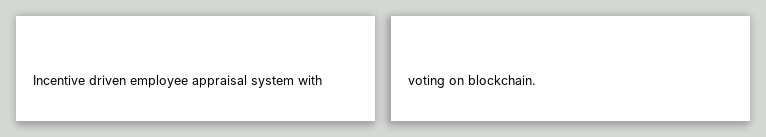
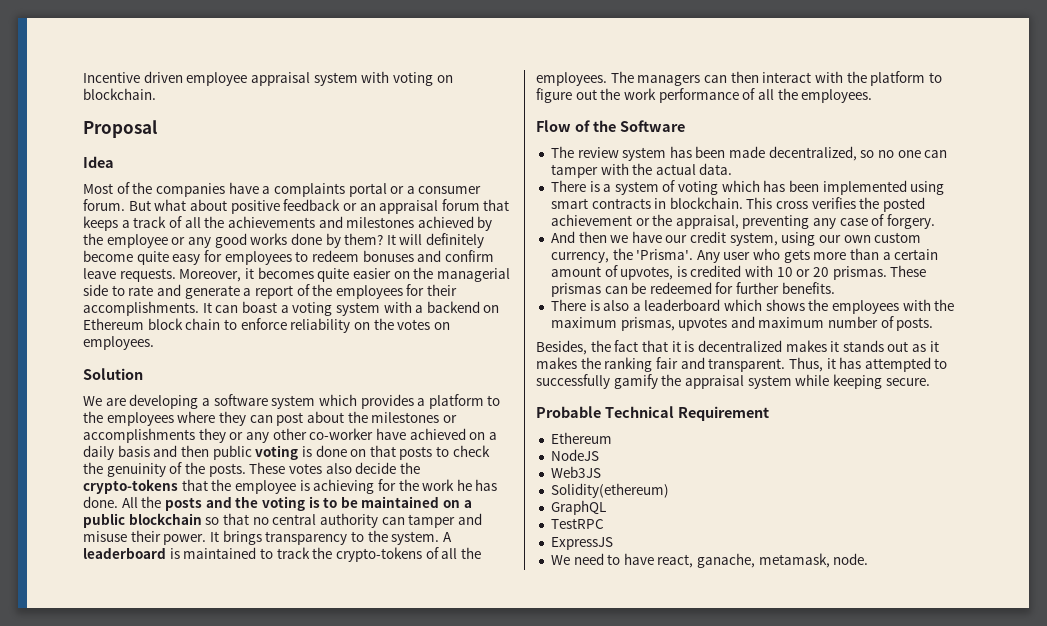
+ Proposal
+ Idea
+ Most of the companies have a complaints portal or a consumer forum. But what about positive feedback or an appraisal forum that keeps a track of all the achievements and milestones achieved by the employee or any good works done by them? It will definitely become quite easy for employees to redeem bonuses and confirm leave requests. Moreover, it becomes quite easier on the managerial side to rate and generate a report of the employees for their accomplishments. It can boast a voting system with a backend on Ethereum block chain to enforce reliability on the votes on employees.
+ Solution
+ We are developing a software system which provides a platform to the employees where they can post about the milestones or accomplishments they or any other co-worker have achieved on a daily basis and then public voting is done on that posts to check the genuinity of the posts. These votes also decide the crypto-tokens that the employee is achieving for the work he has done. All the posts and the voting is to be maintained on a public blockchain so that no central authority can tamper and misuse their power. It brings transparency to the system. A leaderboard is maintained to track the crypto-tokens of all the employees. The managers can then interact with the platform to figure out the work performance of all the employees.
+ Flow of the Software
+ The review system has been made decentralized, so no one can tamper with the actual data.
+ There is a system of voting which has been implemented using smart contracts in blockchain. This cross verifies the posted achievement or the appraisal, preventing any case of forgery.
+ And then we have our credit system, using our own custom currency, the 'Prisma'. Any user who gets more than a certain amount of upvotes, is credited with 10 or 20 prismas. These prismas can be redeemed for further benefits.
+ There is also a leaderboard which shows the employees with the maximum prismas, upvotes and maximum number of posts.
+ Besides, the fact that it is decentralized makes it stands out as it makes the ranking fair and transparent. Thus, it has attempted to successfully gamify the appraisal system while keeping secure.
+ Probable Technical Requirement
+ Ethereum
+ NodeJS
+ Web3JS
+ Solidity(ethereum)
+ GraphQL
+ TestRPC
+ ExpressJS
+ We need to have react, ganache, metamask, node.

